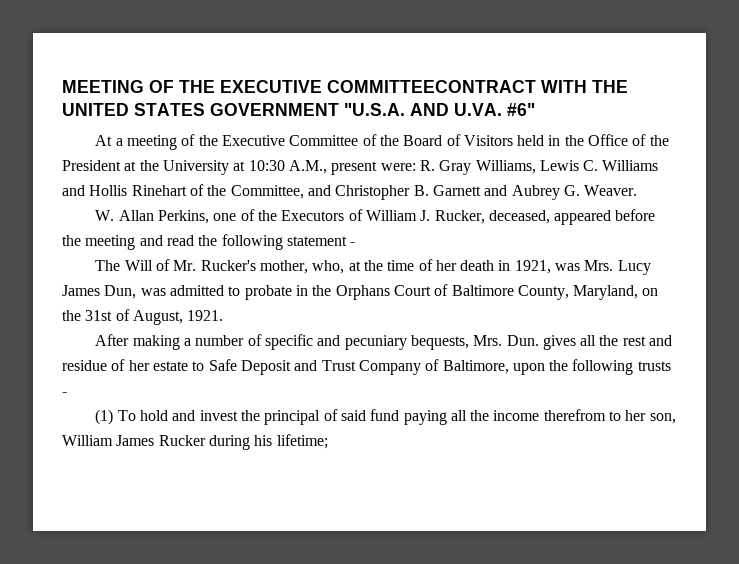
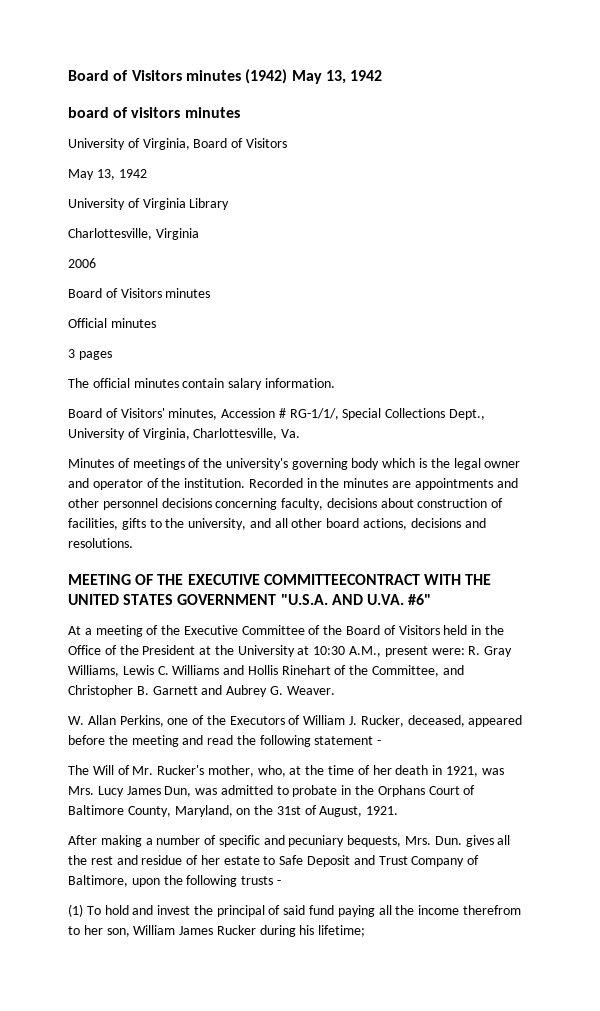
+ Board of Visitors minutes (1942) May 13, 1942
+ board of visitors minutes
+ University of Virginia, Board of Visitors
+ May 13, 1942
+ University of Virginia Library
+ Charlottesville, Virginia
+ 2006
+ Board of Visitors minutes
+ Official minutes
+ 3 pages
+ The official minutes contain salary information.
+ Board of Visitors' minutes, Accession # RG-1/1/, Special Collections Dept., University of Virginia, Charlottesville, Va.
+ Minutes of meetings of the university's governing body which is the legal owner and operator of the institution. Recorded in the minutes are appointments and other personnel decisions concerning faculty, decisions about construction of facilities, gifts to the university, and all other board actions, decisions and resolutions.

